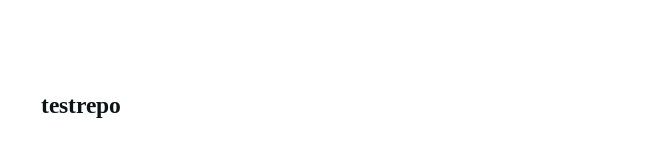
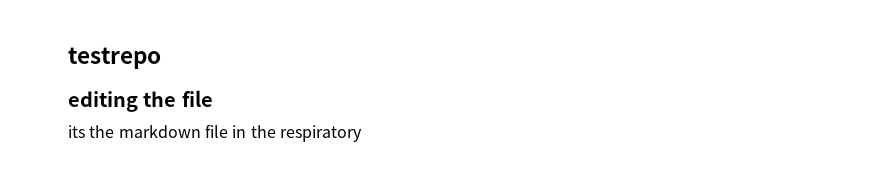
+ editing the file
+ its the markdown file in the respiratory

